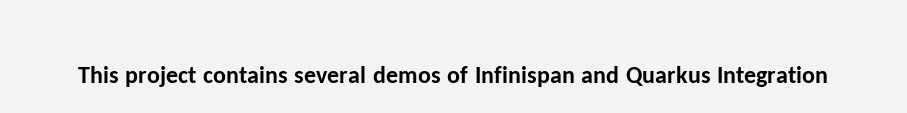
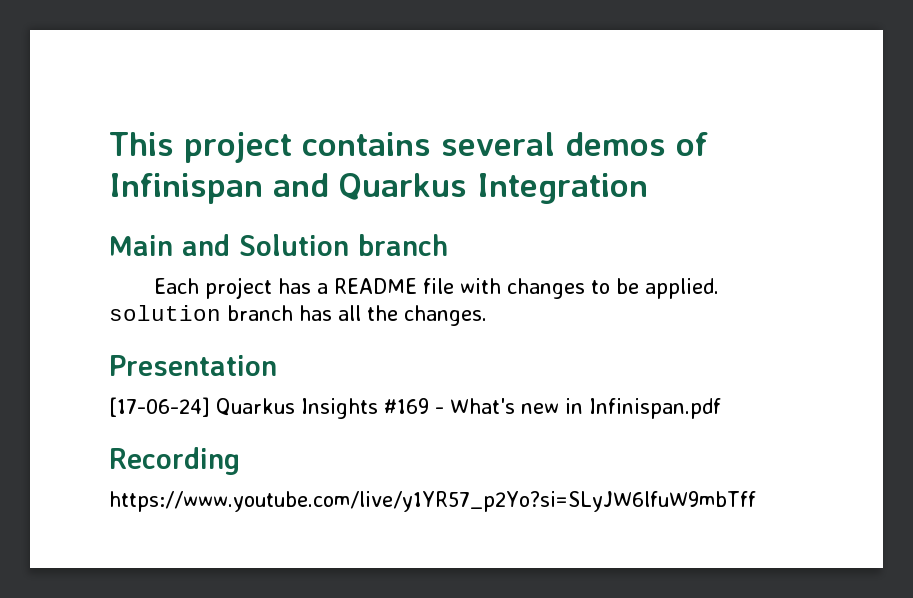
+ Main and Solution branch
+ Each project has a README file with changes to be applied. solution branch has all the changes.
+ Presentation
+ [17-06-24] Quarkus Insights #169 - What's new in Infinispan.pdf
+ Recording
+ https://www.youtube.com/live/y1YR57_p2Yo?si=SLyJW6lfuW9mbTff

